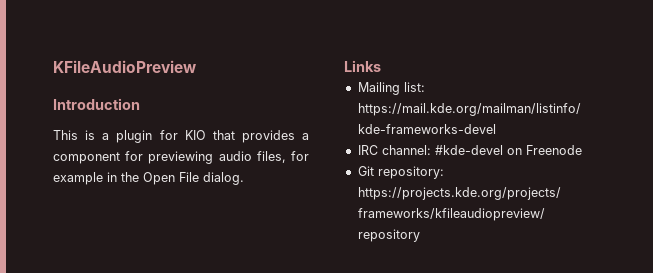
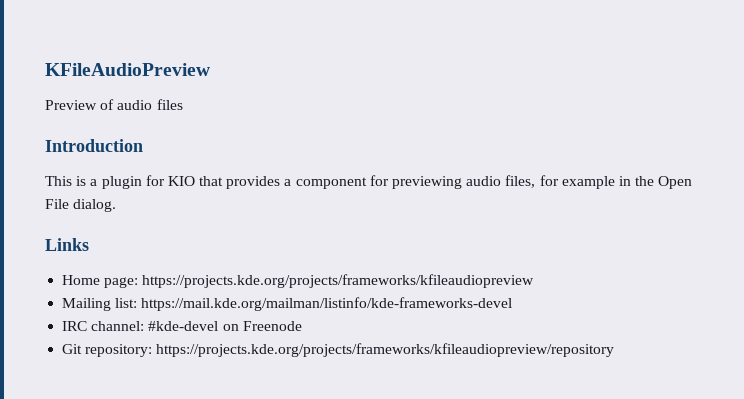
+ Preview of audio files
+ Home page: https://projects.kde.org/projects/frameworks/kfileaudiopreview

